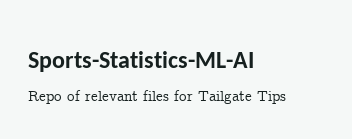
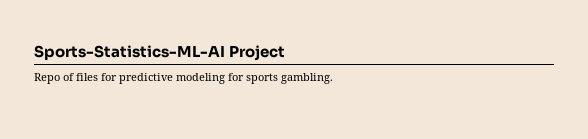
- Sports-Statistics-ML-AI
+ Sports-Statistics-ML-AI Project
- Repo of relevant files for Tailgate Tips
+ Repo of files for predictive modeling for sports gambling.

